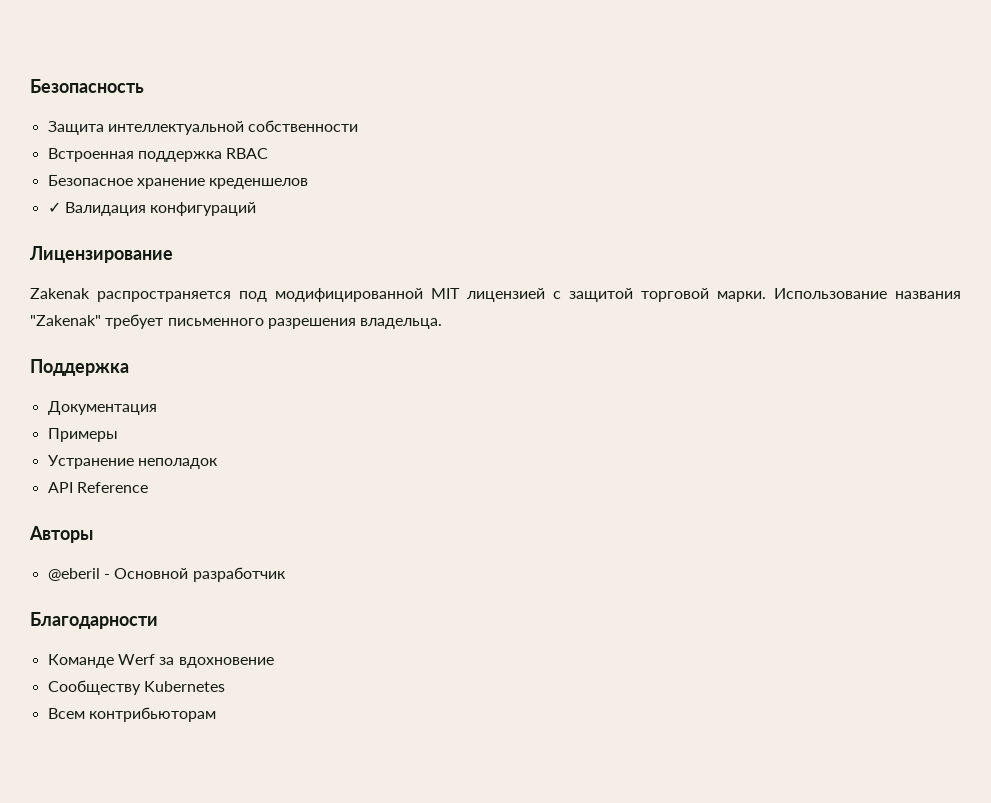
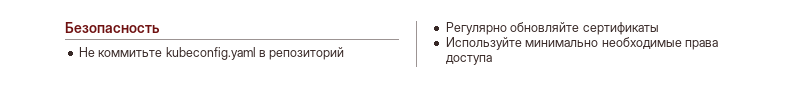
- Защита интеллектуальной собственности
- Встроенная поддержка RBAC
- Безопасное хранение креденшелов
- ✓ Валидация конфигураций
- Лицензирование
- Zakenak распространяется под модифицированной MIT лицензией с защитой торговой марки. Использование названия "Zakenak" требует письменного разрешения владельца.
- Поддержка
- Документация
- Примеры
- Устранение неполадок
- API Reference
- Авторы
- @eberil - Основной разработчик
- Благодарности
- Команде Werf за вдохновение
- Сообществу Kubernetes
- Всем контрибьюторам
+ Не коммитьте kubeconfig.yaml в репозиторий
+ Регулярно обновляйте сертификаты
+ Используйте минимально необходимые права доступа

